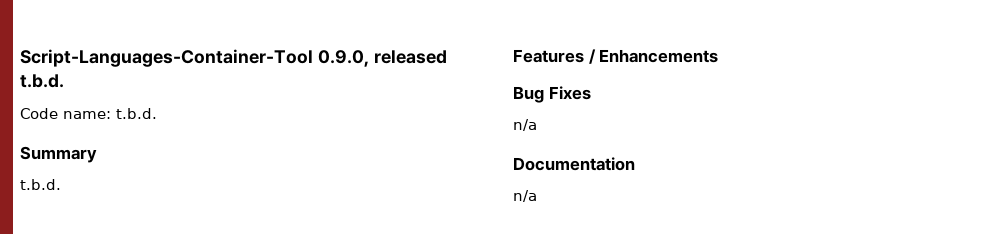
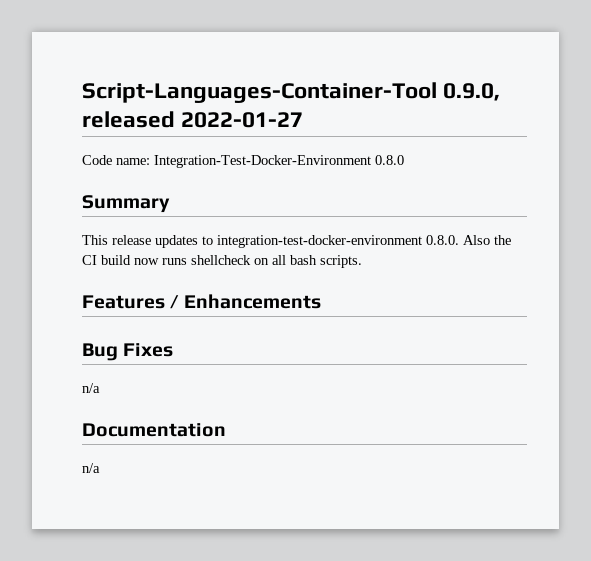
- Script-Languages-Container-Tool 0.9.0, released t.b.d.
+ Script-Languages-Container-Tool 0.9.0, released 2022-01-27
- Code name: t.b.d.
+ Code name: Integration-Test-Docker-Environment 0.8.0
  Summary
- t.b.d.
+ This release updates to integration-test-docker-environment 0.8.0. Also the CI build now runs shellcheck on all bash scripts.

